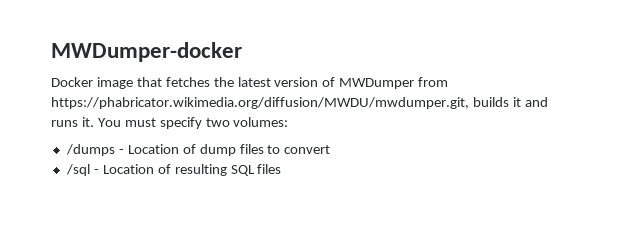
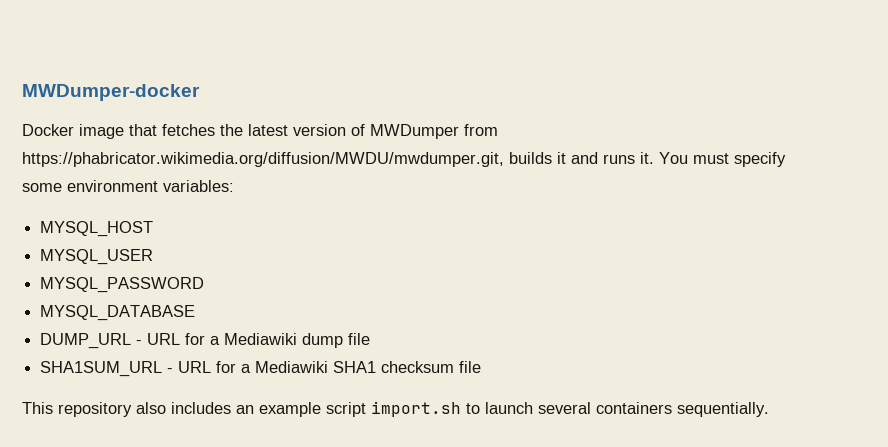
- You must specify two volumes:
- /dumps - Location of dump files to convert
- /sql - Location of resulting SQL files
+ You must specify some environment variables:
+ MYSQL_HOST
+ MYSQL_USER
+ MYSQL_PASSWORD
+ MYSQL_DATABASE
+ DUMP_URL - URL for a Mediawiki dump file
+ SHA1SUM_URL - URL for a Mediawiki SHA1 checksum file
+ This repository also includes an example script import.sh to launch several containers sequentially.

